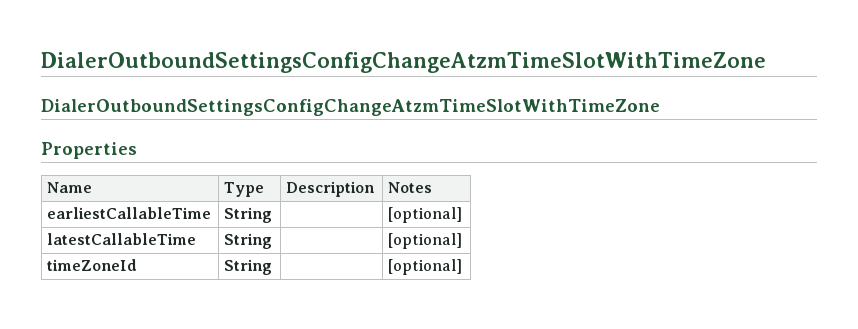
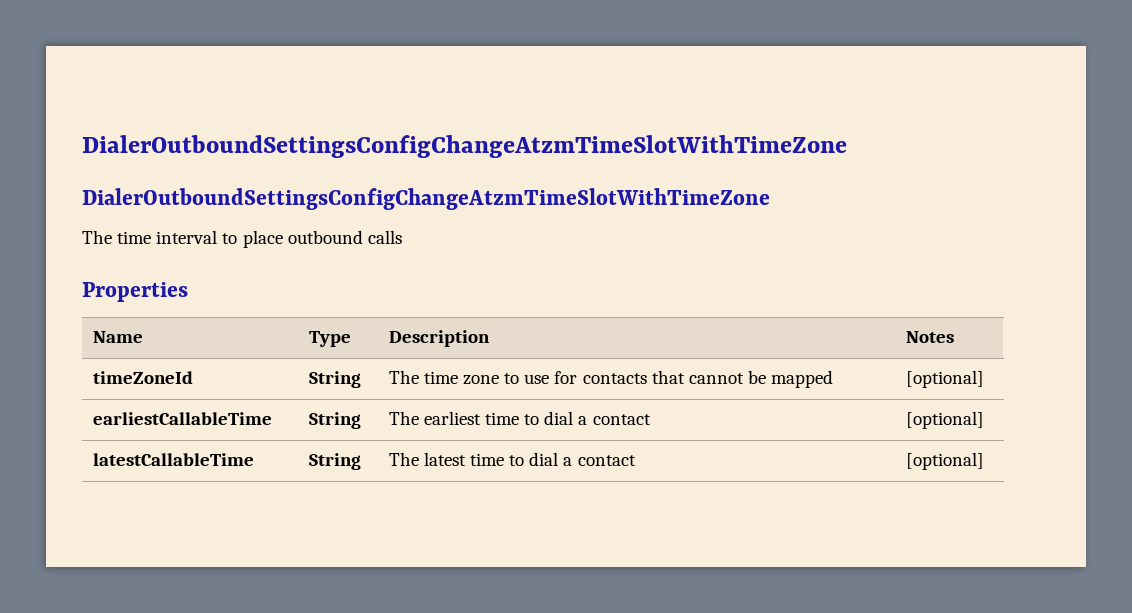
+ The time interval to place outbound calls
- earliestCallableTime | String | | [optional]
- latestCallableTime | String | | [optional]
- timeZoneId | String | | [optional]
+ timeZoneId | String | The time zone to use for contacts that cannot be mapped | [optional]
+ earliestCallableTime | String | The earliest time to dial a contact | [optional]
+ latestCallableTime | String | The latest time to dial a contact | [optional]

